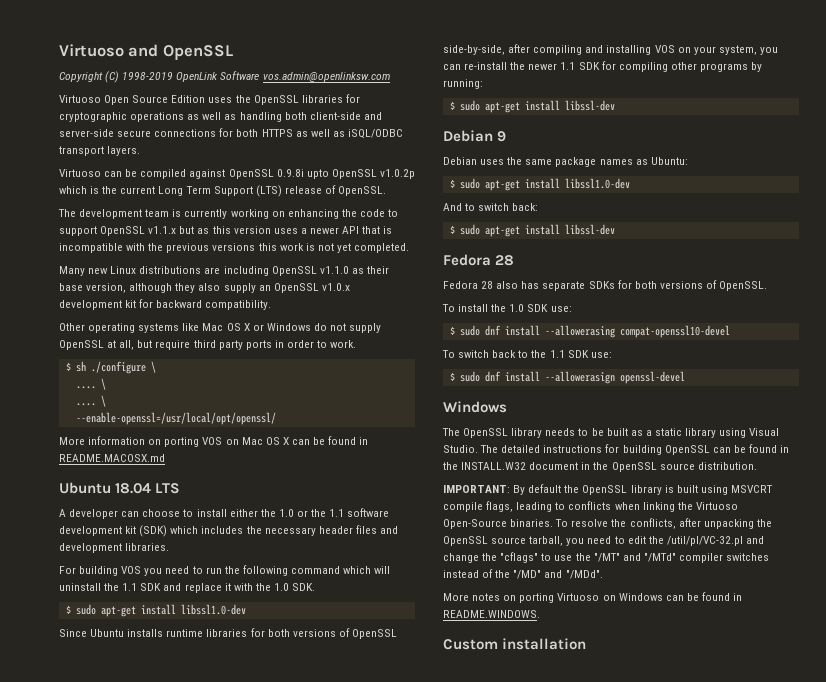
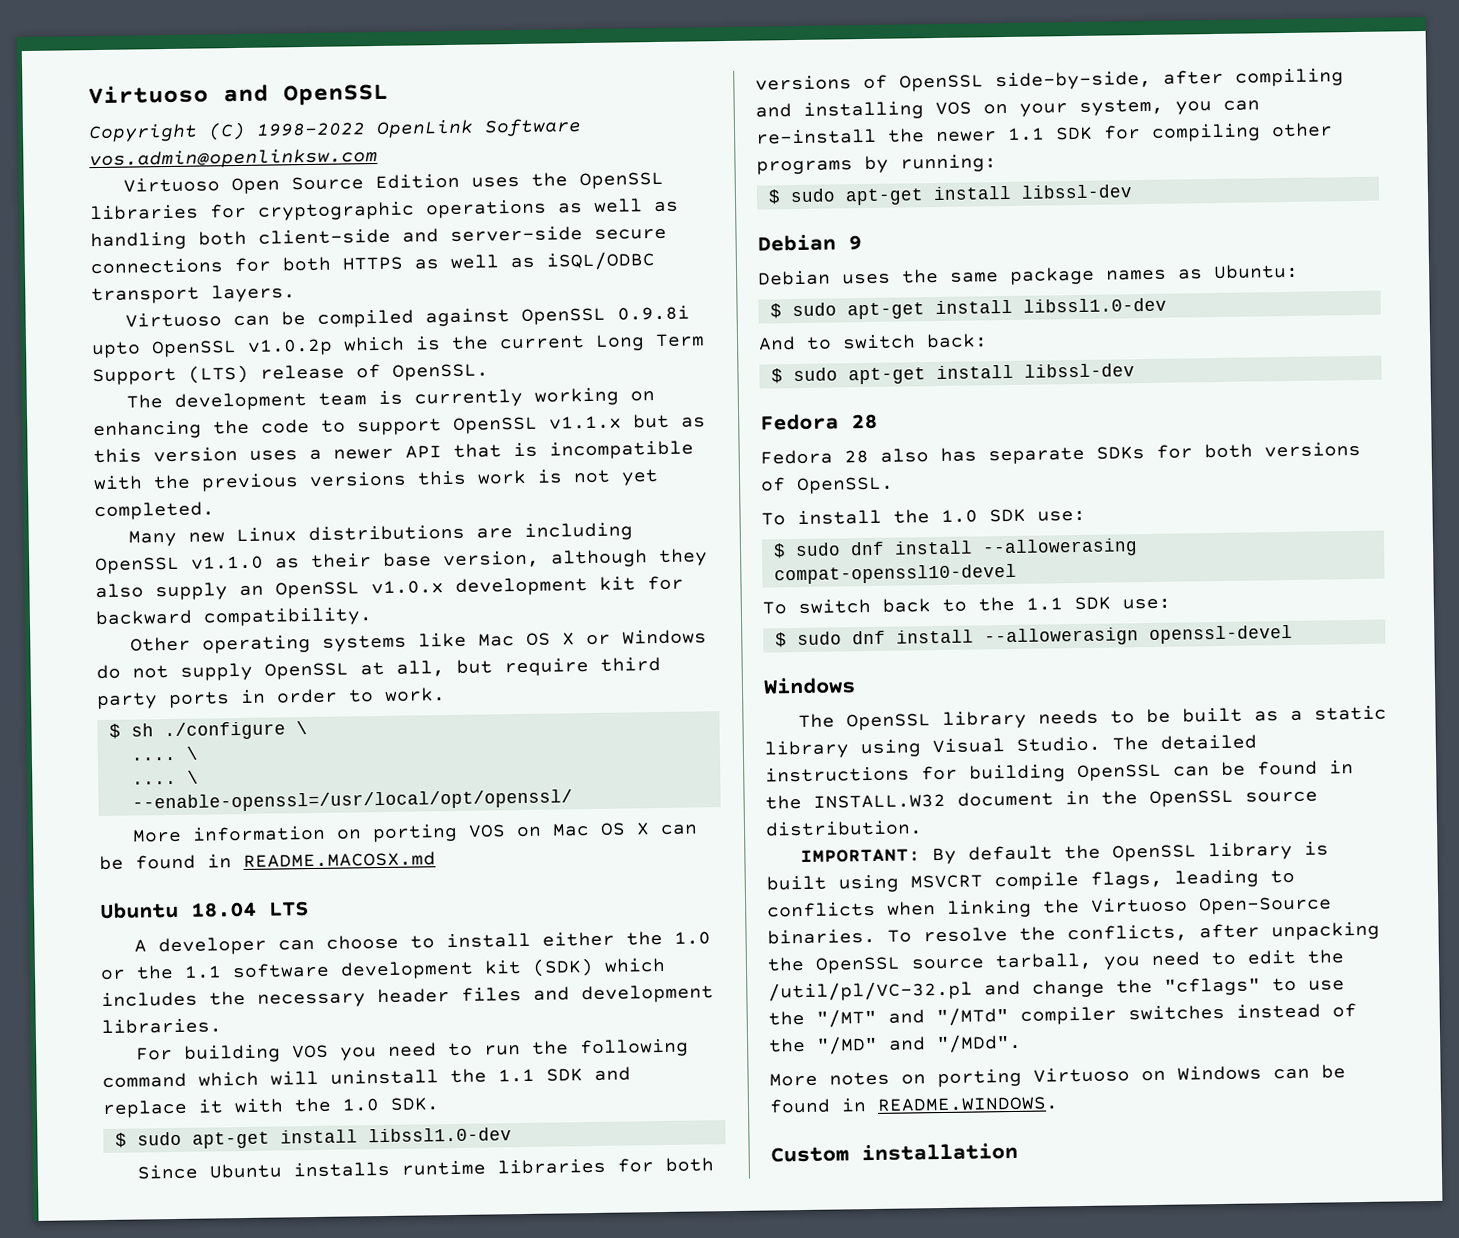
- Copyright (C) 1998-2019 OpenLink Software vos.admin@openlinksw.com
+ Copyright (C) 1998-2022 OpenLink Software vos.admin@openlinksw.com

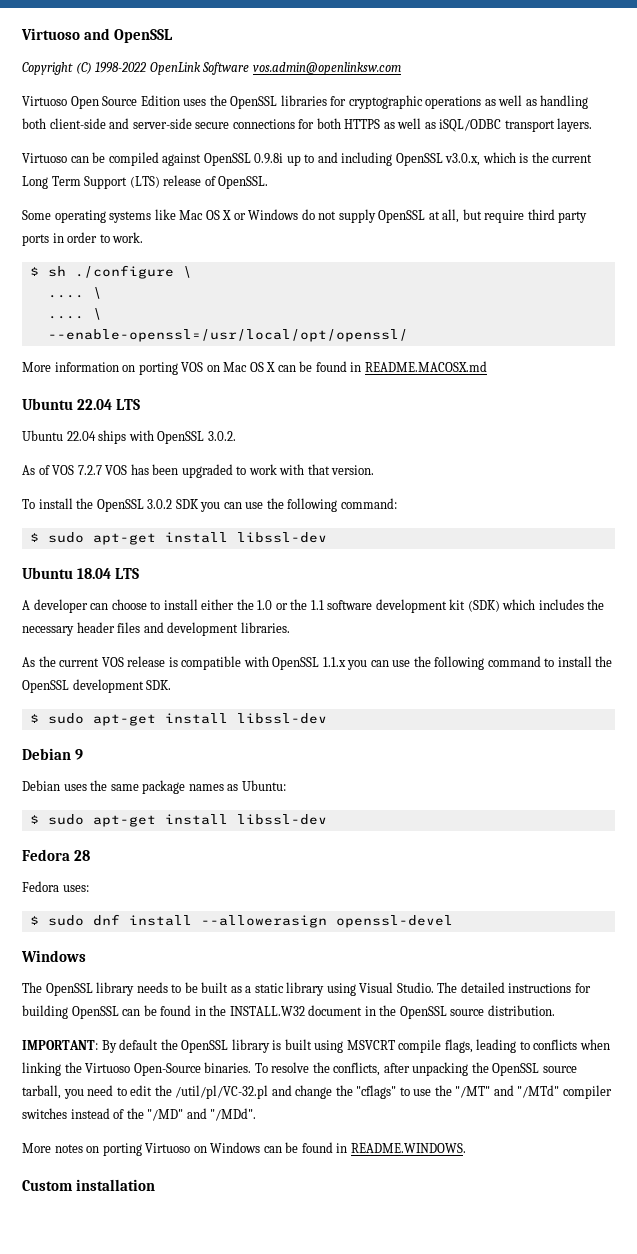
- Virtuoso can be compiled against OpenSSL 0.9.8i upto OpenSSL v1.0.2p which is the current Long Term Support (LTS) release of OpenSSL.
+ Virtuoso can be compiled against OpenSSL 0.9.8i up to and including OpenSSL v3.0.x, which is the current Long Term Support (LTS) release of OpenSSL.
- The development team is currently working on enhancing the code to support OpenSSL v1.1.x but as this version uses a newer API that is incompatible with the previous versions this work is not yet completed.
- Many new Linux distributions are including OpenSSL v1.1.0 as their base version, although they also supply an OpenSSL v1.0.x development kit for backward compatibility.
- Other operating systems like Mac OS X or Windows do not supply OpenSSL at all, but require third party ports in order to work.
+ Some operating systems like Mac OS X or Windows do not supply OpenSSL at all, but require third party ports in order to work.
+ Ubuntu 22.04 LTS
+ Ubuntu 22.04 ships with OpenSSL 3.0.2.
+ As of VOS 7.2.7 VOS has been upgraded to work with that version.
+ To install the OpenSSL 3.0.2 SDK you can use the following command:
+ $ sudo apt-get install libssl-dev
- For building VOS you need to run the following command which will uninstall the 1.1 SDK and replace it with the 1.0 SDK.
- $ sudo apt-get install libssl1.0-dev
- Since Ubuntu installs runtime libraries for both versions of OpenSSL side-by-side, after compiling and installing VOS on your system, you can re-install the newer 1.1 SDK for compiling other programs by running:
+ As the current VOS release is compatible with OpenSSL 1.1.x you can use the following command to install the OpenSSL development SDK.
  Debian uses the same package names as Ubuntu:
- $ sudo apt-get install libssl1.0-dev
- And to switch back:
- Fedora 28 also has separate SDKs for both versions of OpenSSL.
- To install the 1.0 SDK use:
- $ sudo dnf install --allowerasing compat-openssl10-devel
- To switch back to the 1.1 SDK use:
+ Fedora uses:

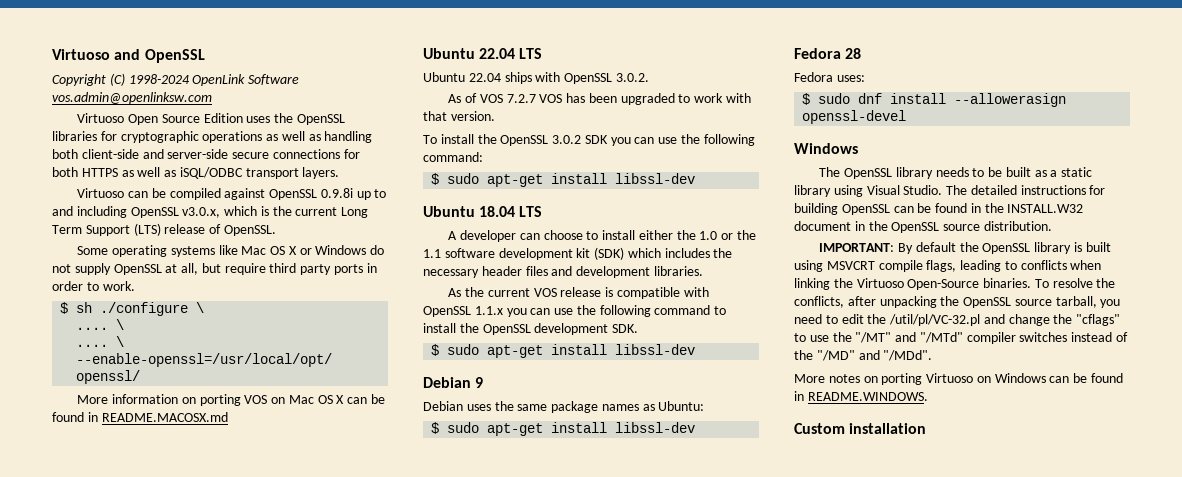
- Copyright (C) 1998-2022 OpenLink Software vos.admin@openlinksw.com
+ Copyright (C) 1998-2024 OpenLink Software vos.admin@openlinksw.com

